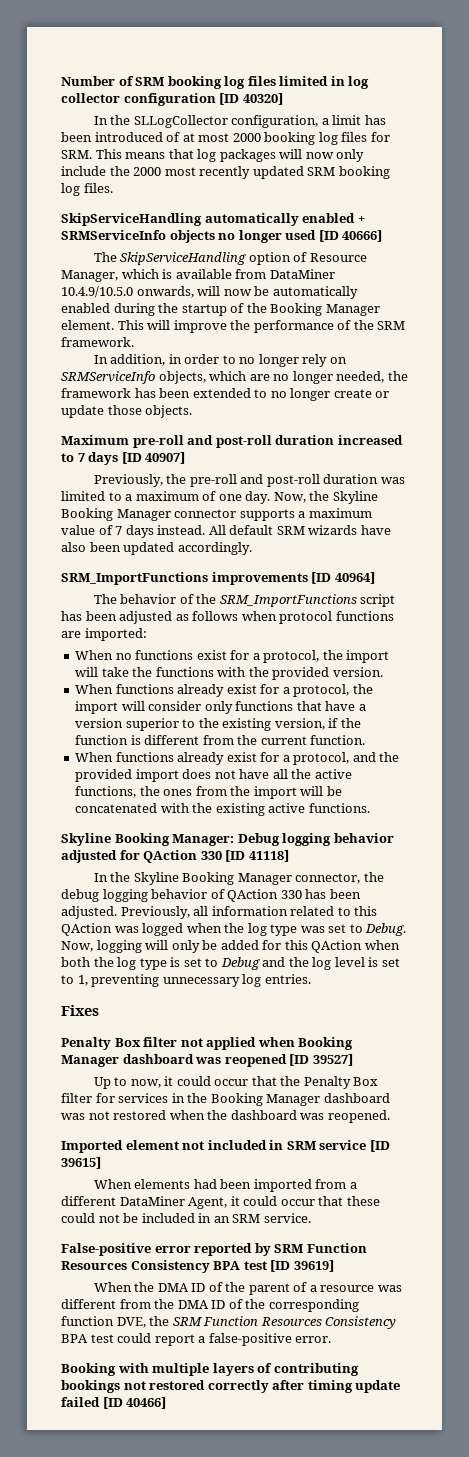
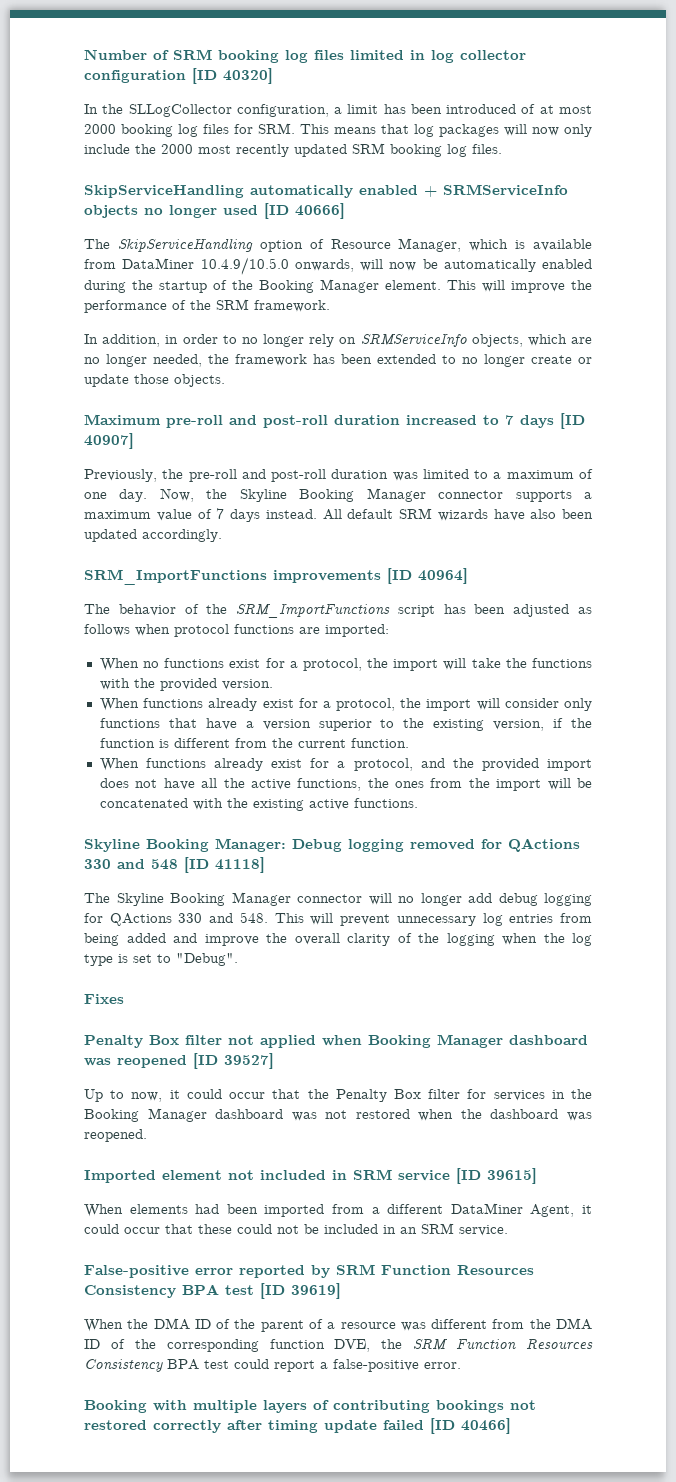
- Skyline Booking Manager: Debug logging behavior adjusted for QAction 330 [ID 41118]
+ Skyline Booking Manager: Debug logging removed for QActions 330 and 548 [ID 41118]
- In the Skyline Booking Manager connector, the debug logging behavior of QAction 330 has been adjusted. Previously, all information related to this QAction was logged when the log type was set to Debug. Now, logging will only be added for this QAction when both the log type is set to Debug and the log level is set to 1, preventing unnecessary log entries.
+ The Skyline Booking Manager connector will no longer add debug logging for QActions 330 and 548. This will prevent unnecessary log entries from being added and improve the overall clarity of the logging when the log type is set to "Debug".

